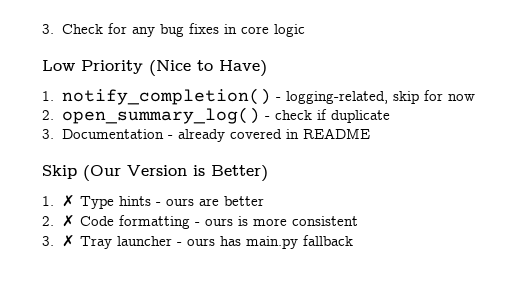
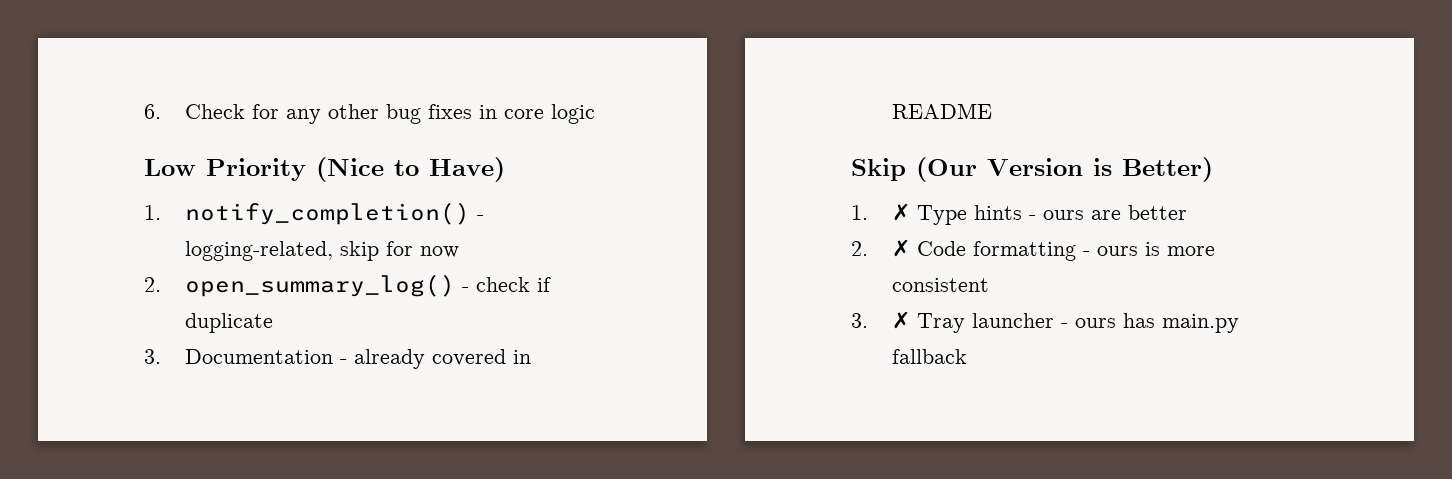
- 3. Check for any bug fixes in core logic
+ 6. Check for any other bug fixes in core logic

